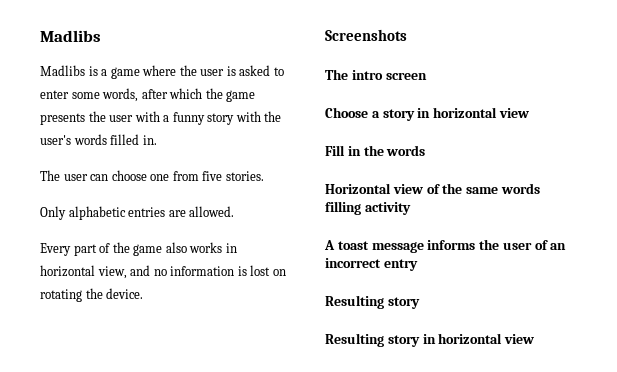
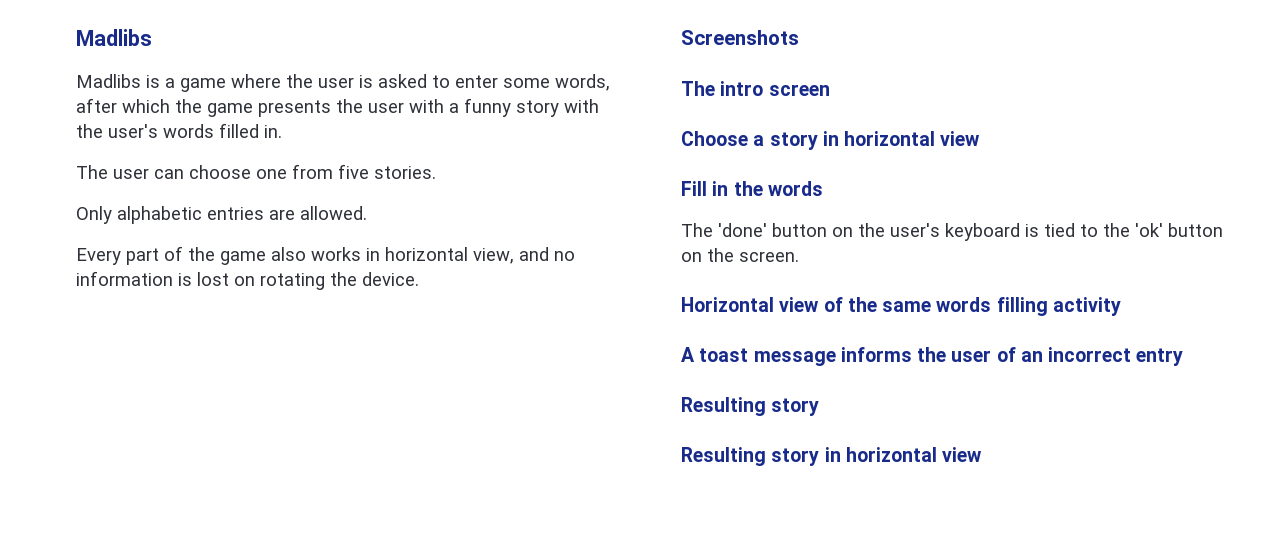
+ The 'done' button on the user's keyboard is tied to the 'ok' button on the screen.

